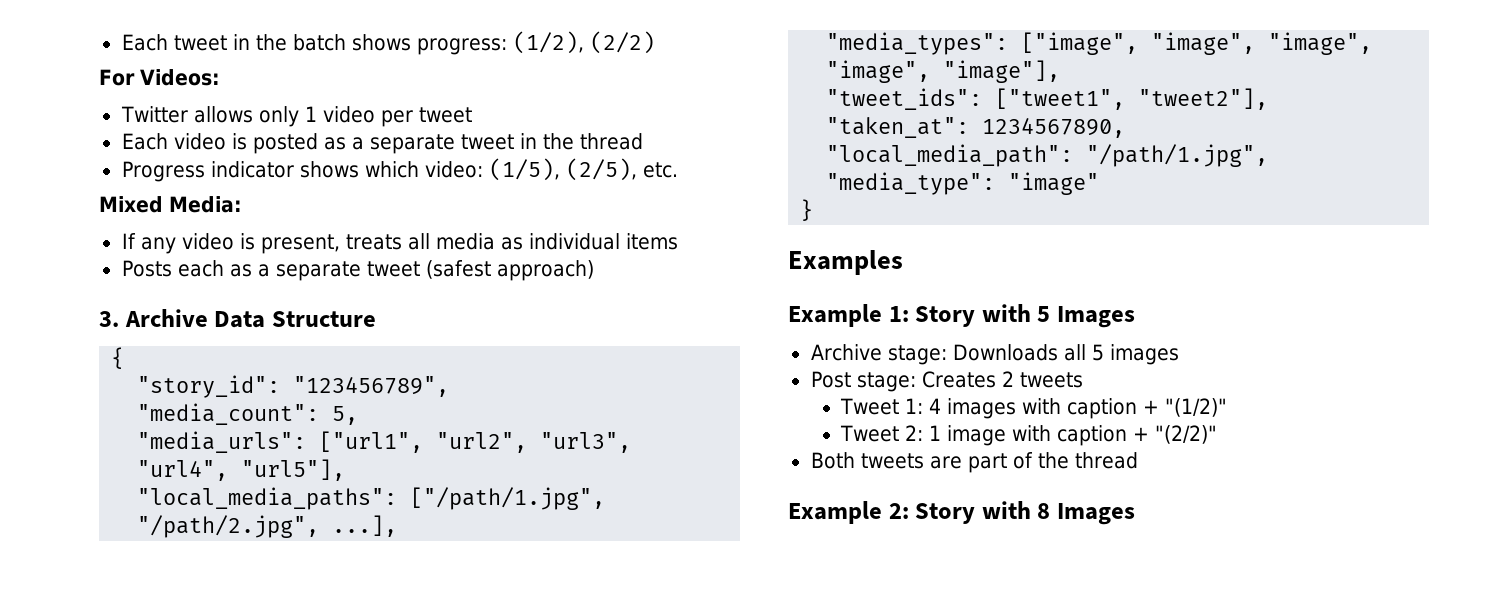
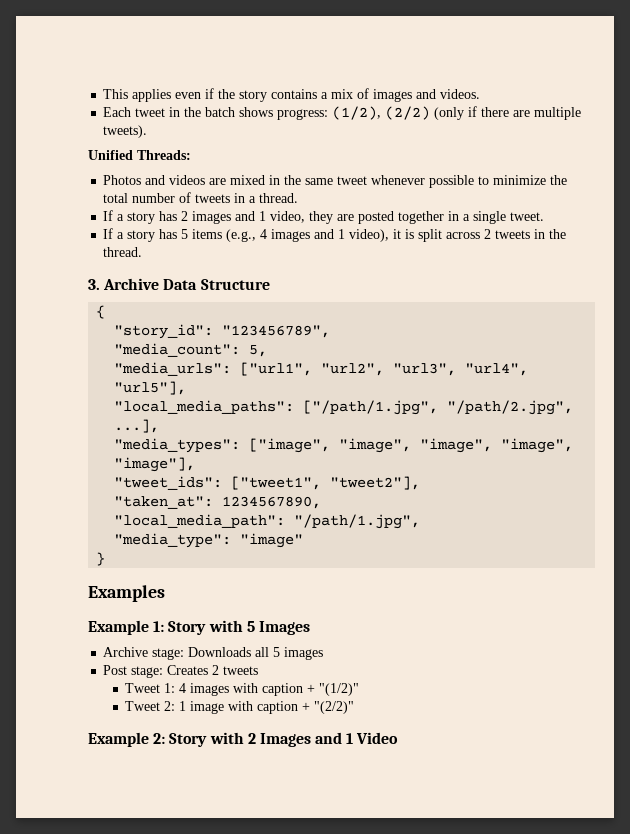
+ This applies even if the story contains a mix of images and videos.
- Each tweet in the batch shows progress: (1/2), (2/2)
- For Videos:
- Twitter allows only 1 video per tweet
- Each video is posted as a separate tweet in the thread
- Progress indicator shows which video: (1/5), (2/5), etc.
- Mixed Media:
- If any video is present, treats all media as individual items
- Posts each as a separate tweet (safest approach)
+ Each tweet in the batch shows progress: (1/2), (2/2) (only if there are multiple tweets).
+ Unified Threads:
+ Photos and videos are mixed in the same tweet whenever possible to minimize the total number of tweets in a thread.
+ If a story has 2 images and 1 video, they are posted together in a single tweet.
+ If a story has 5 items (e.g., 4 images and 1 video), it is split across 2 tweets in the thread.
- Both tweets are part of the thread
- Example 2: Story with 8 Images
+ Example 2: Story with 2 Images and 1 Video

